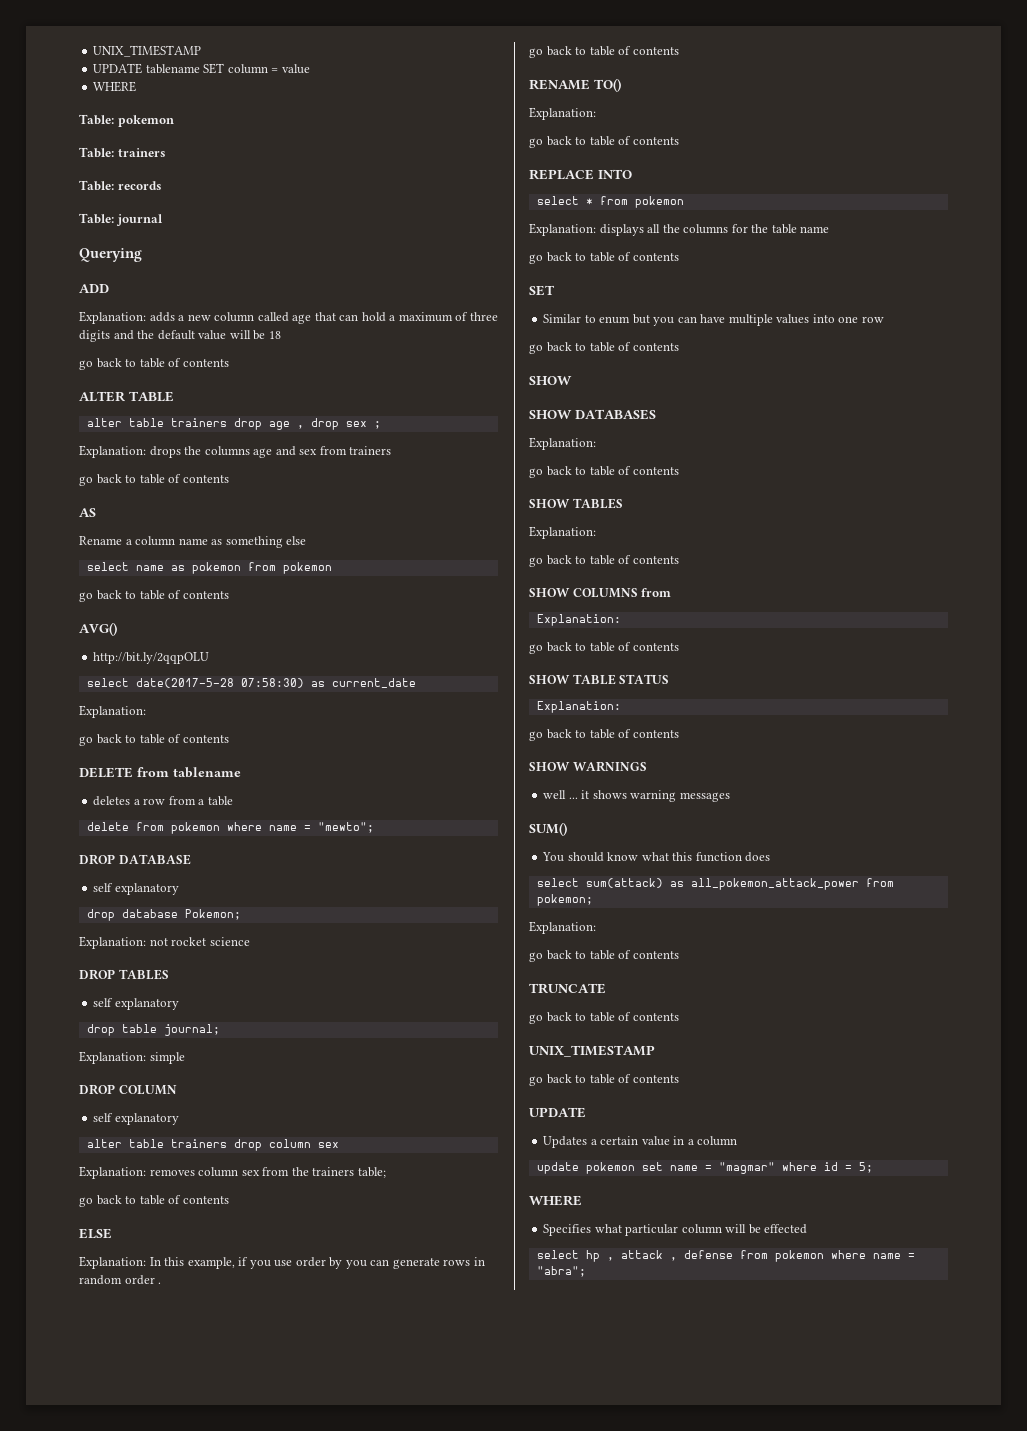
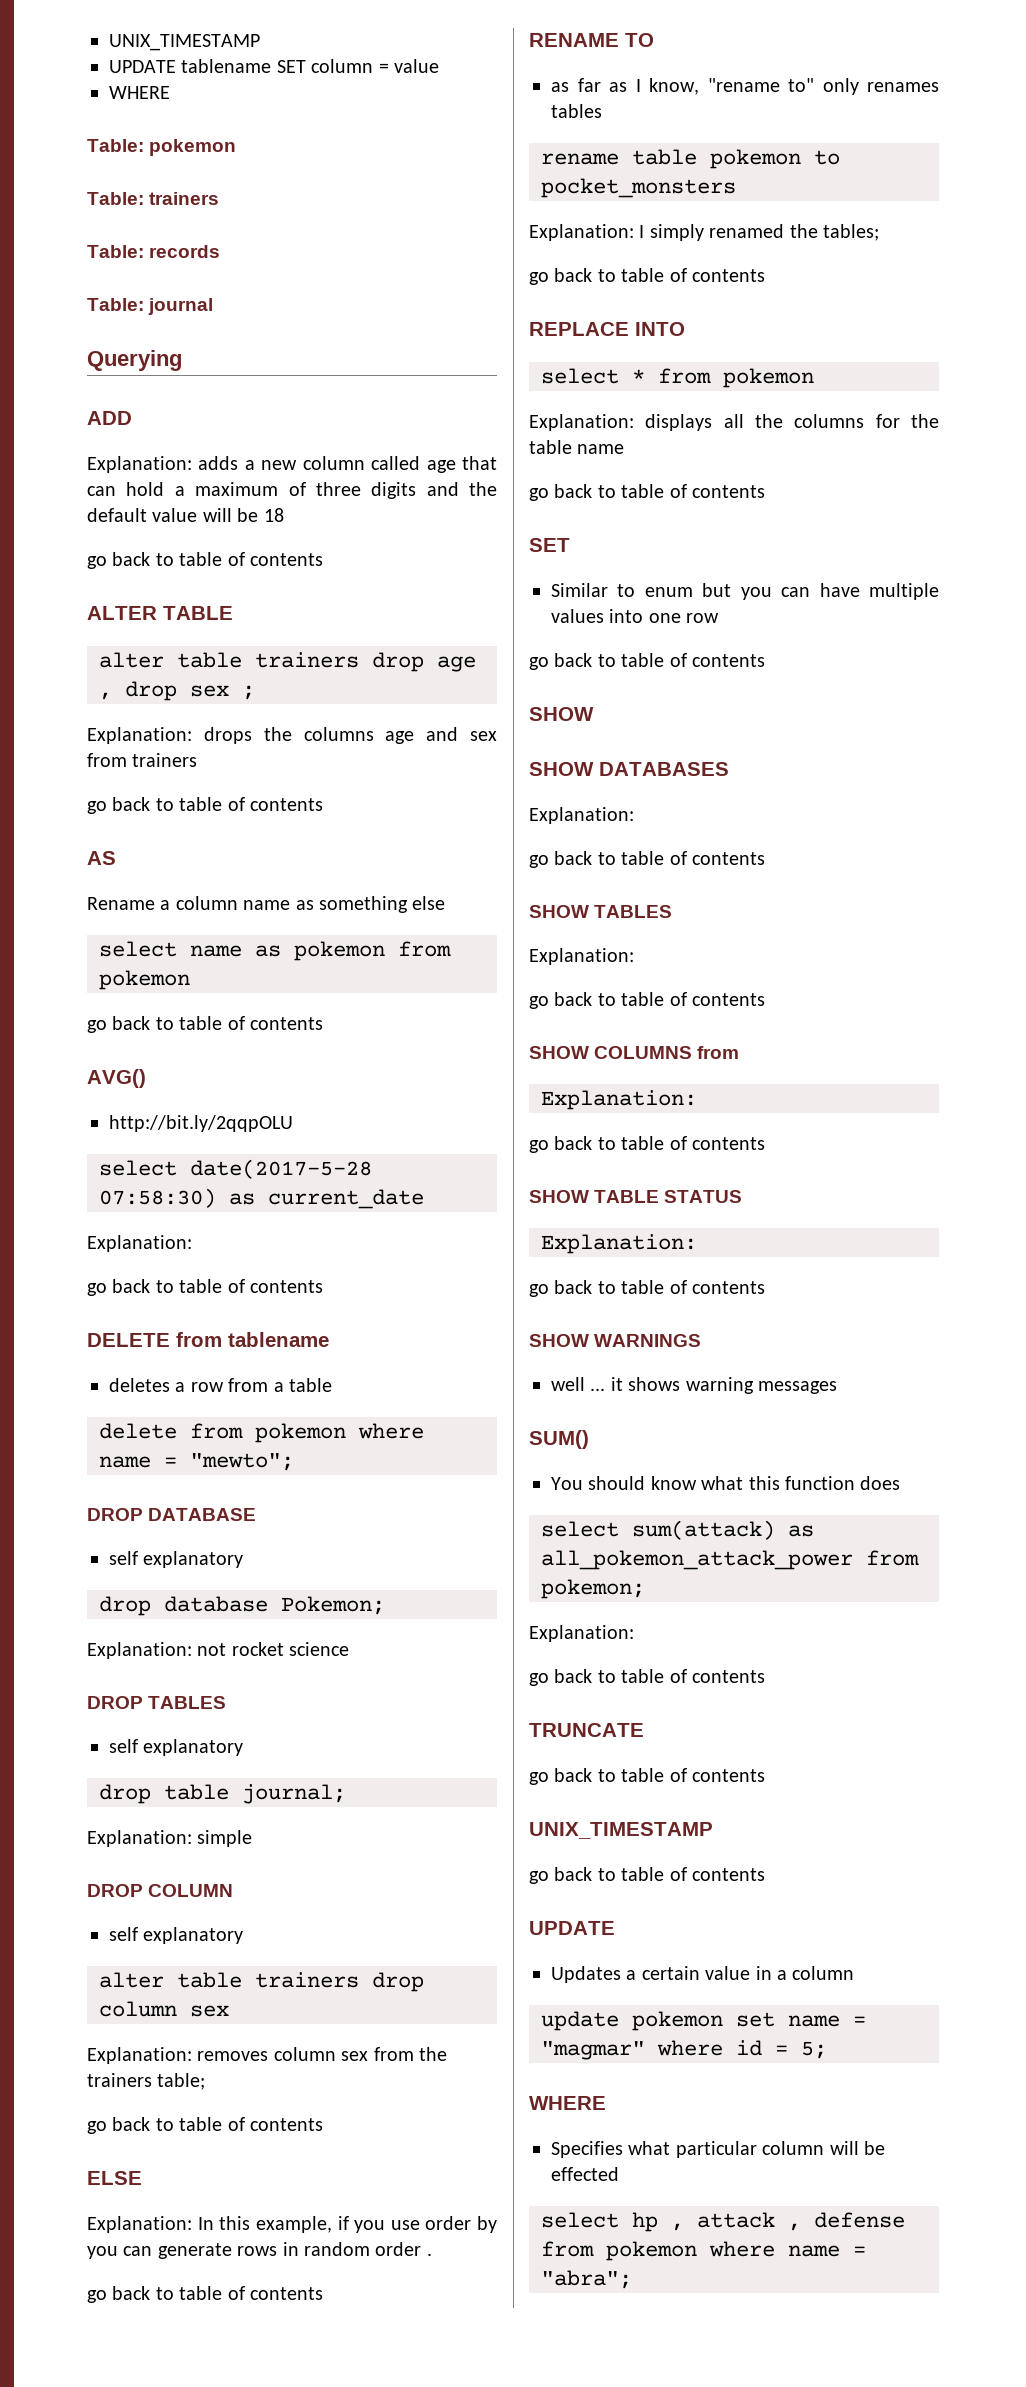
- RENAME TO()
- Explanation:
+ RENAME TO
+ as far as I know, "rename to" only renames tables
+ rename table pokemon to pocket_monsters
+ Explanation: I simply renamed the tables;

